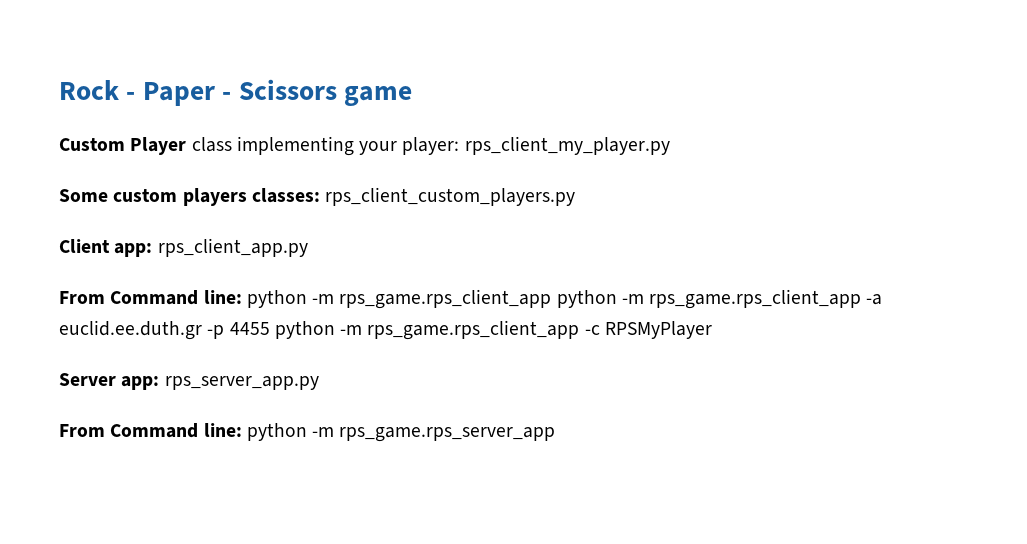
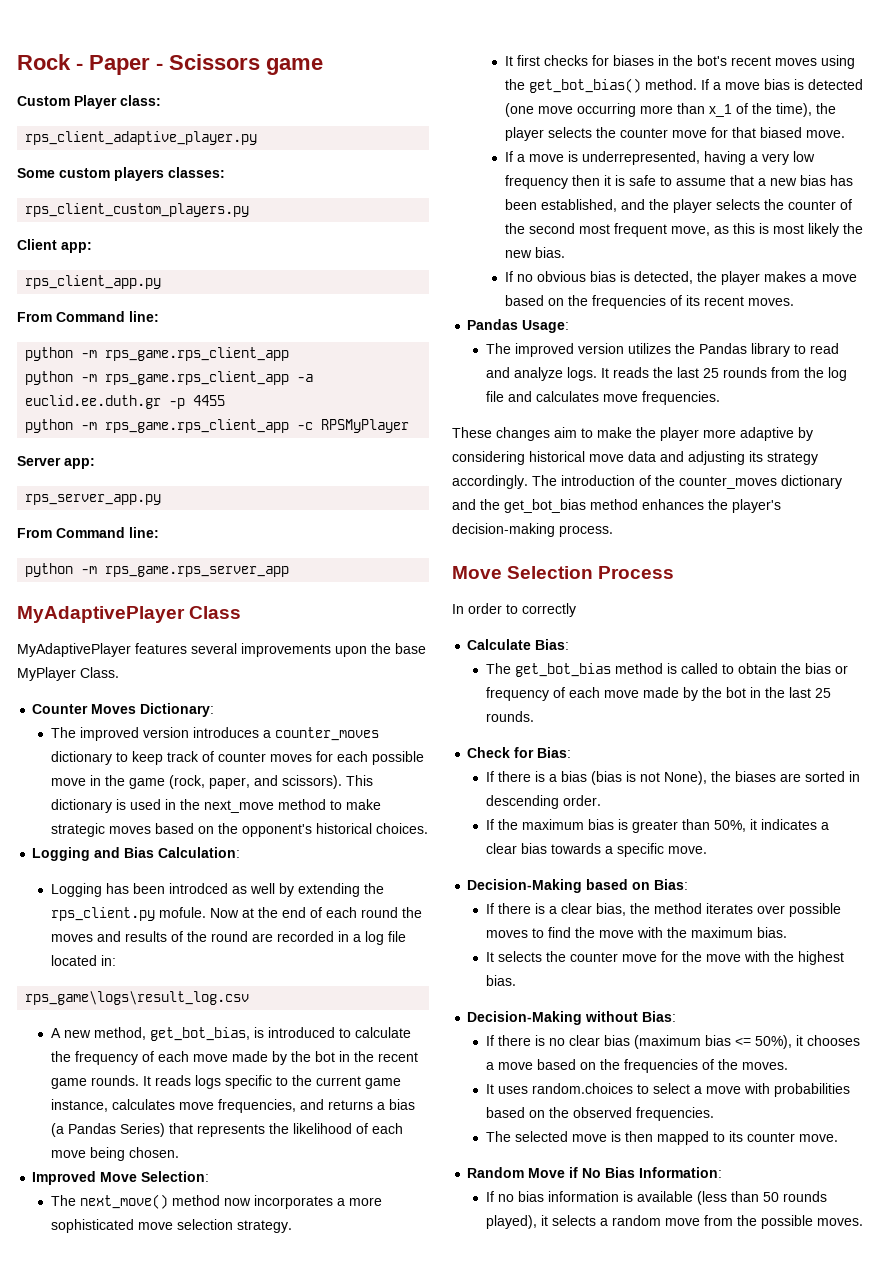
- Custom Player class implementing your player: rps_client_my_player.py
+ Custom Player class:
+ rps_client_adaptive_player.py
- Some custom players classes: rps_client_custom_players.py
+ Some custom players classes:
+ rps_client_custom_players.py
- Client app: rps_client_app.py
- From Command line: python -m rps_game.rps_client_app python -m rps_game.rps_client_app -a euclid.ee.duth.gr -p 4455 python -m rps_game.rps_client_app -c RPSMyPlayer
+ Client app:
+ rps_client_app.py
+ From Command line:
+ python -m rps_game.rps_client_app
+ python -m rps_game.rps_client_app -a euclid.ee.duth.gr -p 4455
+ python -m rps_game.rps_client_app -c RPSMyPlayer
- Server app: rps_server_app.py
- From Command line: python -m rps_game.rps_server_app
+ Server app:
+ rps_server_app.py
+ From Command line:
+ python -m rps_game.rps_server_app
+ MyAdaptivePlayer Class
+ MyAdaptivePlayer features several improvements upon the base MyPlayer Class.
+ Counter Moves Dictionary:
+ The improved version introduces a counter_moves dictionary to keep track of counter moves for each possible move in the game (rock, paper, and scissors). This dictionary is used in the next_move method to make strategic moves based on the opponent's historical choices.
+ Logging and Bias Calculation:
+ Logging has been introdced as well by extending the rps_client.py mofule. Now at the end of each round the moves and results of the round are recorded in a log file located in:
+ rps_game\logs\result_log.csv
+ A new method, get_bot_bias, is introduced to calculate the frequency of each move made by the bot in the recent game rounds. It reads logs specific to the current game instance, calculates move frequencies, and returns a bias (a Pandas Series) that represents the likelihood of each move being chosen.
+ Improved Move Selection:
+ The next_move() method now incorporates a more sophisticated move selection strategy.
+ It first checks for biases in the bot's recent moves using the get_bot_bias() method. If a move bias is detected (one move occurring more than x_1 of the time), the player selects the counter move for that biased move.
+ If a move is underrepresented, having a very low frequency then it is safe to assume that a new bias has been established, and the player selects the counter of the second most frequent move, as this is most likely the new bias.
+ If no obvious bias is detected, the player makes a move based on the frequencies of its recent moves.
+ Pandas Usage:
+ The improved version utilizes the Pandas library to read and analyze logs. It reads the last 25 rounds from the log file and calculates move frequencies.
+ These changes aim to make the player more adaptive by considering historical move data and adjusting its strategy accordingly. The introduction of the counter_moves dictionary and the get_bot_bias method enhances the player's decision-making process.
+ Move Selection Process
+ In order to correctly
+ Calculate Bias:
+ The get_bot_bias method is called to obtain the bias or frequency of each move made by the bot in the last 25 rounds.
+ Check for Bias:
+ If there is a bias (bias is not None), the biases are sorted in descending order.
+ If the maximum bias is greater than 50%, it indicates a clear bias towards a specific move.
+ Decision-Making based on Bias:
+ If there is a clear bias, the method iterates over possible moves to find the move with the maximum bias.
+ It selects the counter move for the move with the highest bias.
+ Decision-Making without Bias:
+ If there is no clear bias (maximum bias <= 50%), it chooses a move based on the frequencies of the moves.
+ It uses random.choices to select a move with probabilities based on the observed frequencies.
+ The selected move is then mapped to its counter move.
+ Random Move if No Bias Information:
+ If no bias information is available (less than 50 rounds played), it selects a random move from the possible moves.

